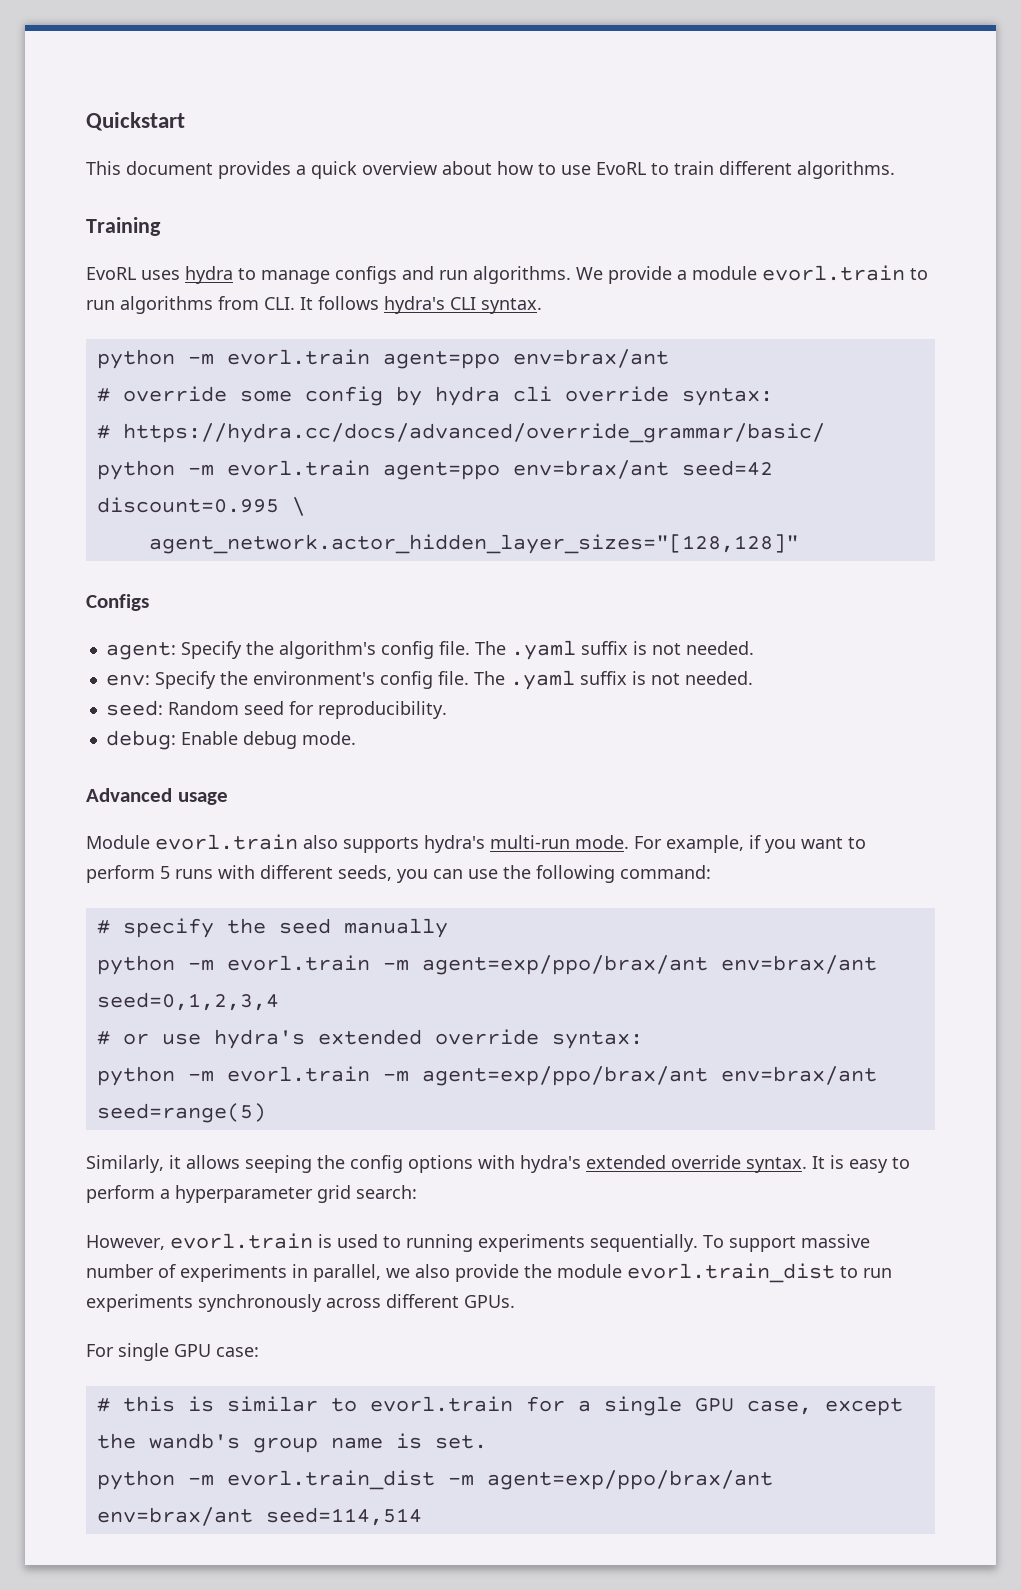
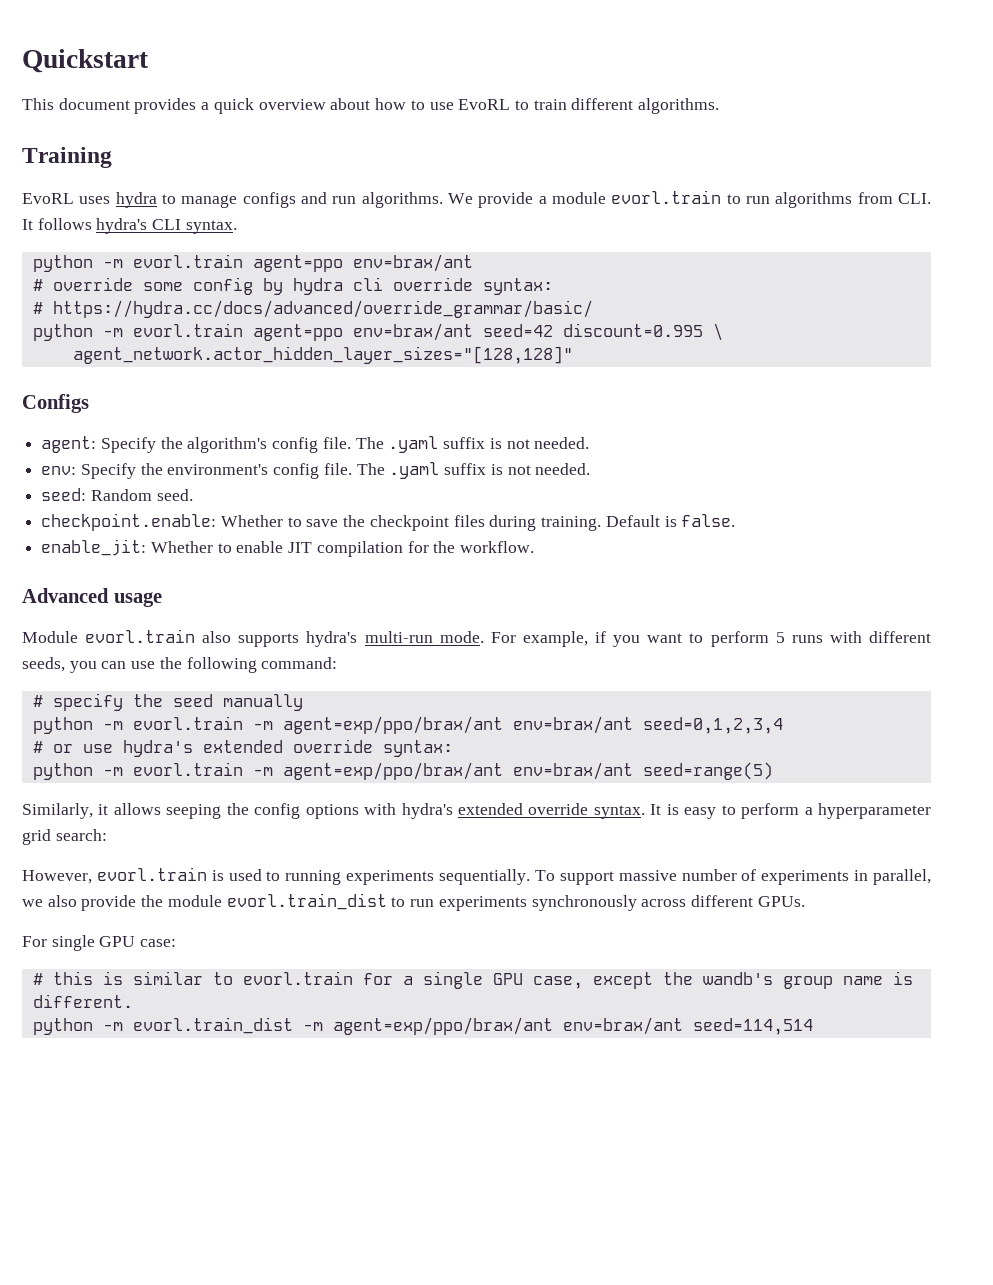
- seed: Random seed for reproducibility.
- debug: Enable debug mode.
+ seed: Random seed.
+ checkpoint.enable: Whether to save the checkpoint files during training. Default is false.
+ enable_jit: Whether to enable JIT compilation for the workflow.
- # this is similar to evorl.train for a single GPU case, except the wandb's group name is set.
+ # this is similar to evorl.train for a single GPU case, except the wandb's group name is different.

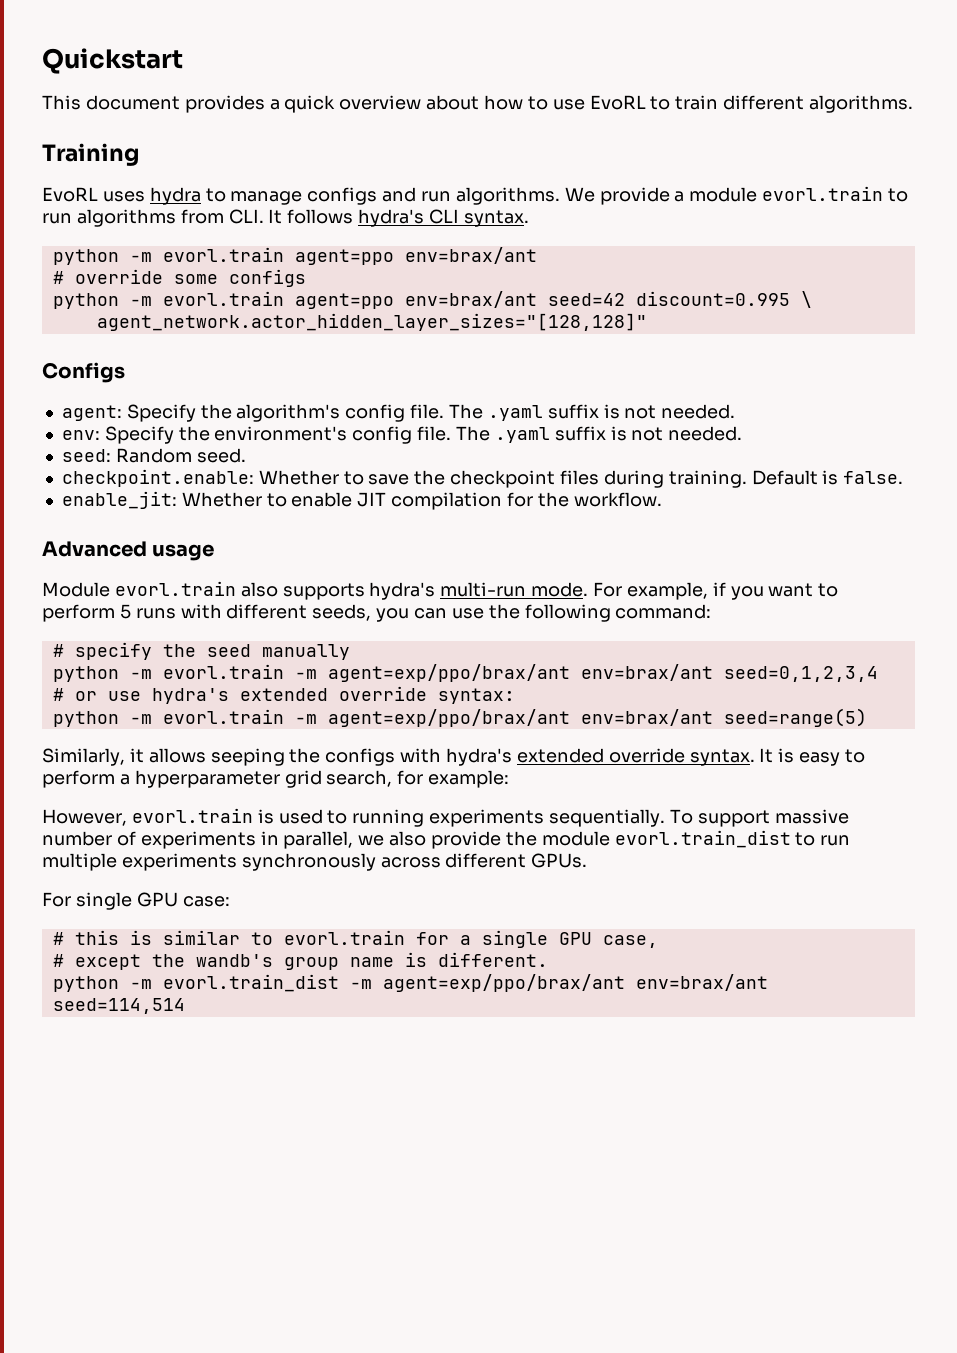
- # override some config by hydra cli override syntax:
- # https://hydra.cc/docs/advanced/override_grammar/basic/
+ # override some configs
- Similarly, it allows seeping the config options with hydra's extended override syntax.
+ Similarly, it allows seeping the configs with hydra's extended override syntax.
- It is easy to perform a hyperparameter grid search:
+ It is easy to perform a hyperparameter grid search, for example:
- To support massive number of experiments in parallel, we also provide the module evorl.train_dist to run experiments synchronously across different GPUs.
+ To support massive number of experiments in parallel, we also provide the module evorl.train_dist to run multiple experiments synchronously across different GPUs.
- # this is similar to evorl.train for a single GPU case, except the wandb's group name is different.
+ # this is similar to evorl.train for a single GPU case,
+ # except the wandb's group name is different.

